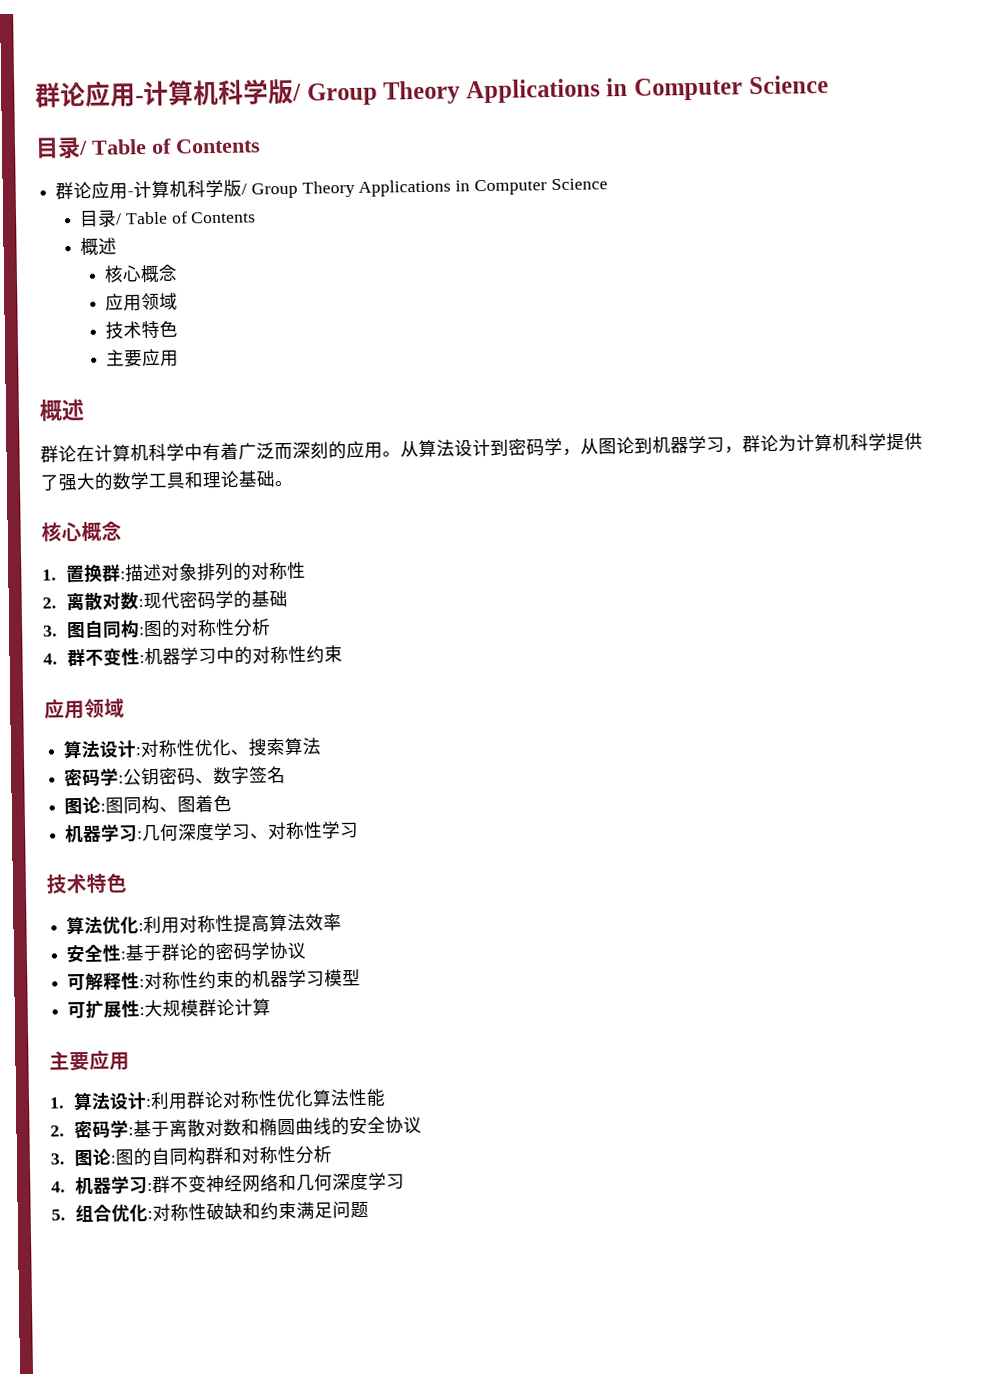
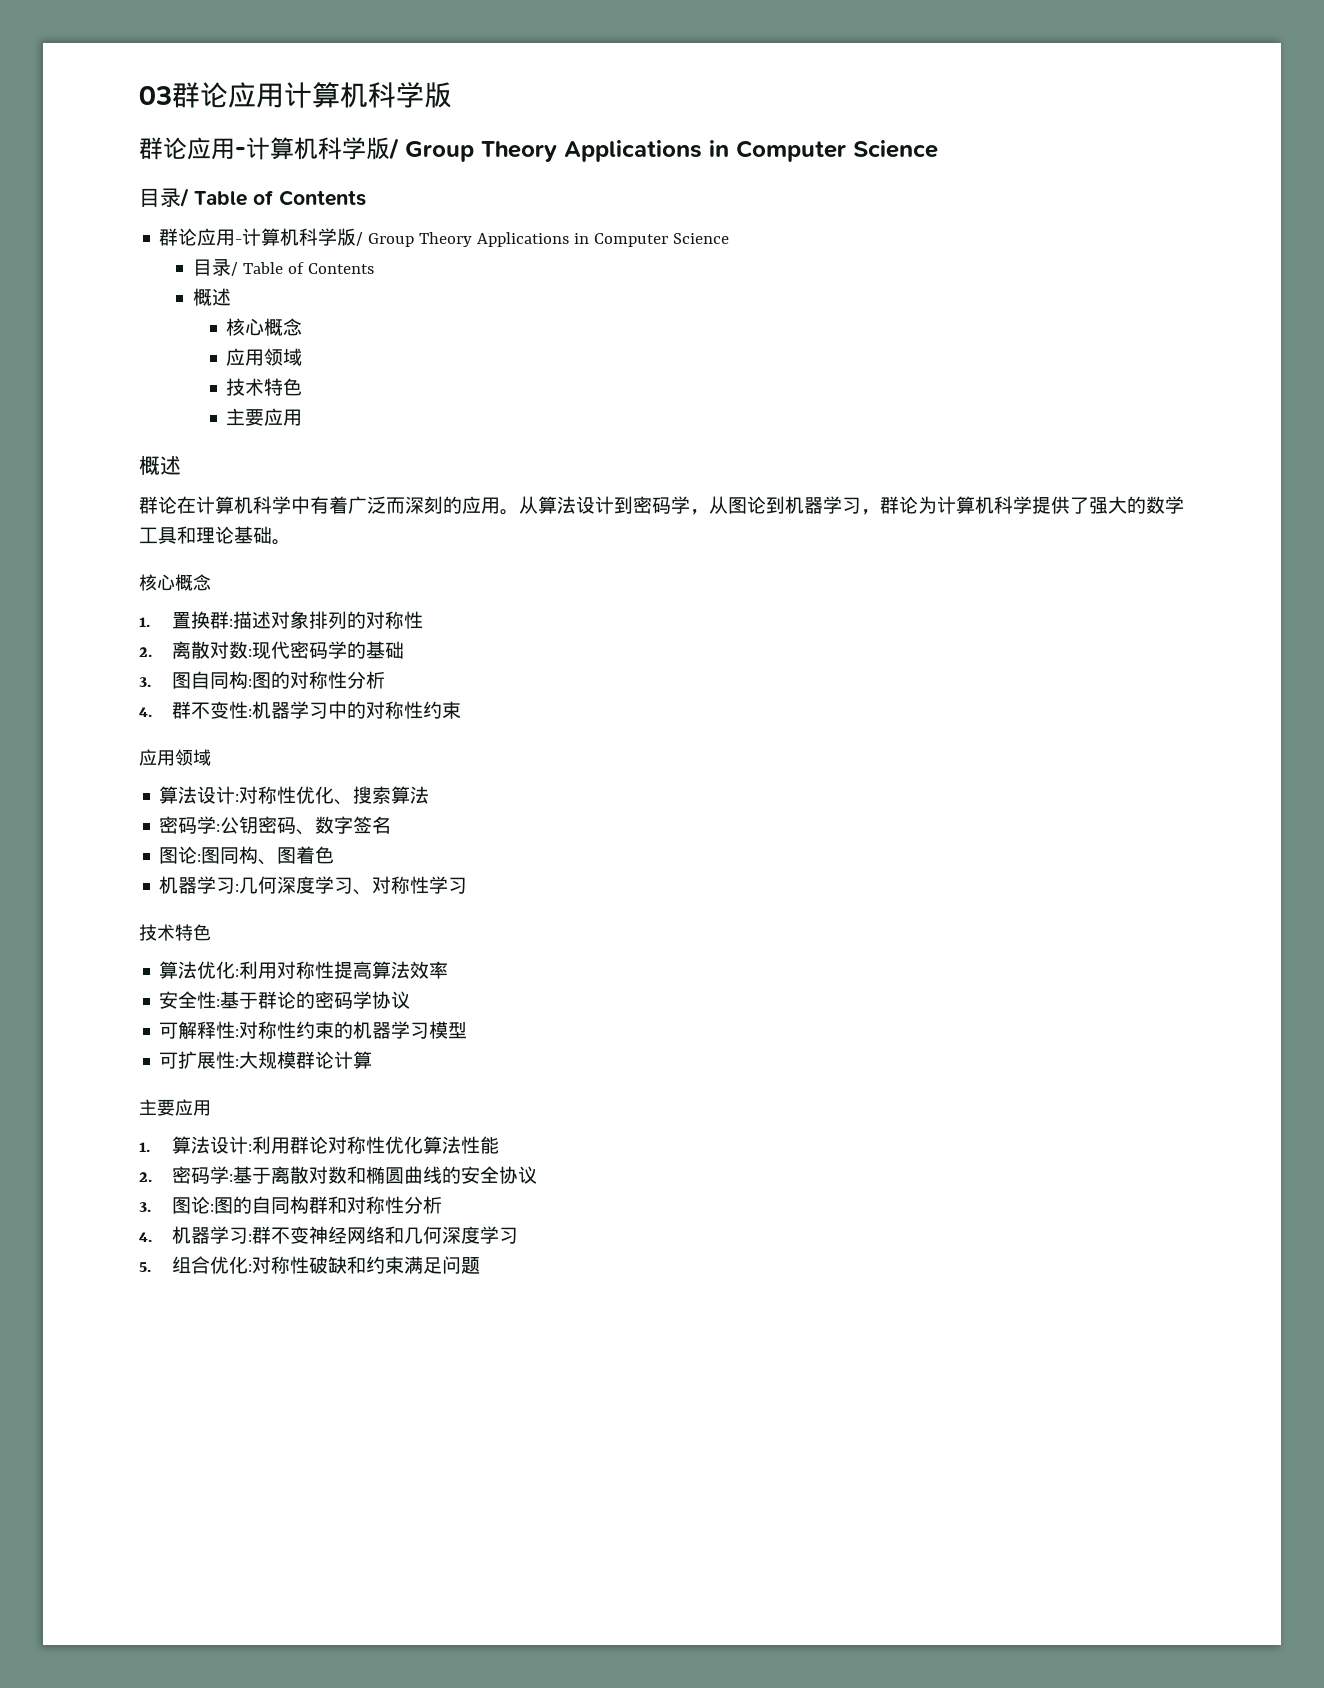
+ 03群论应用计算机科学版

